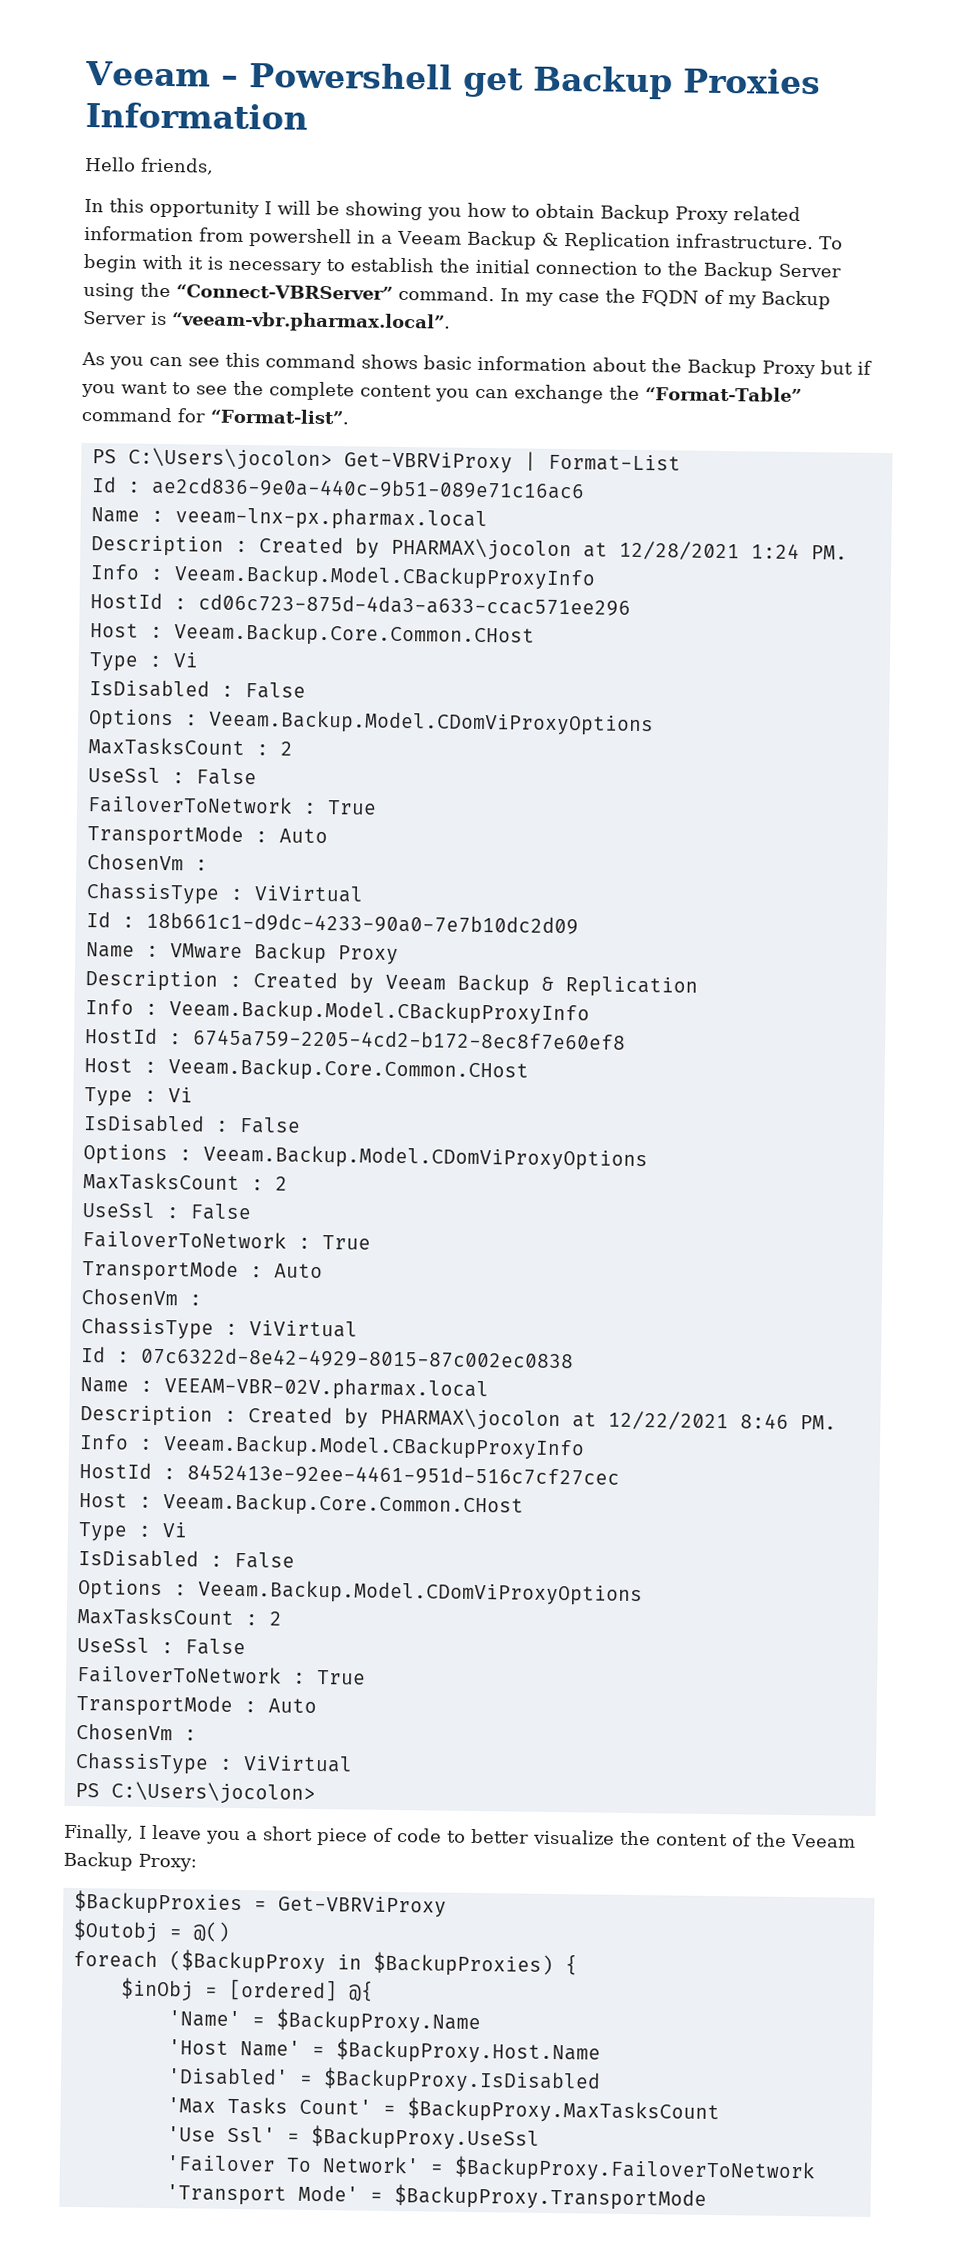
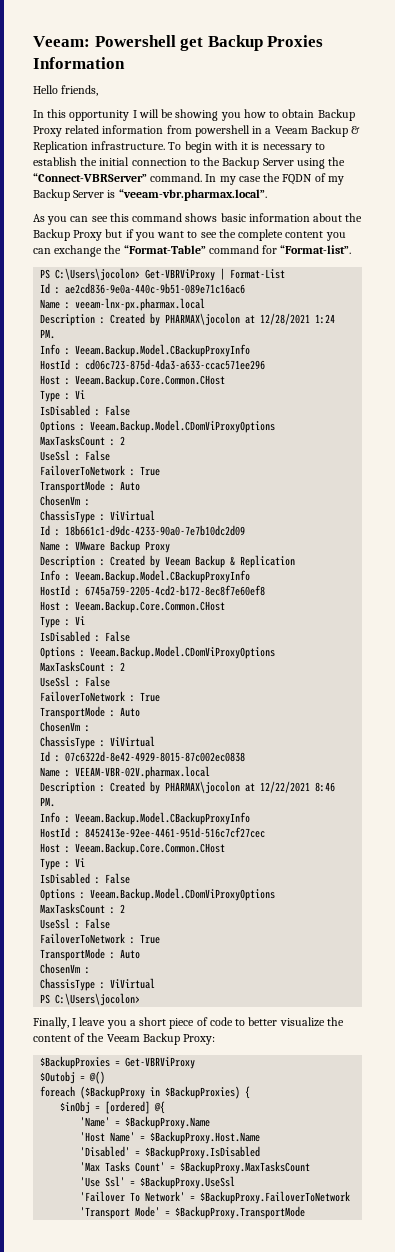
- Veeam – Powershell get Backup Proxies Information
+ Veeam: Powershell get Backup Proxies Information

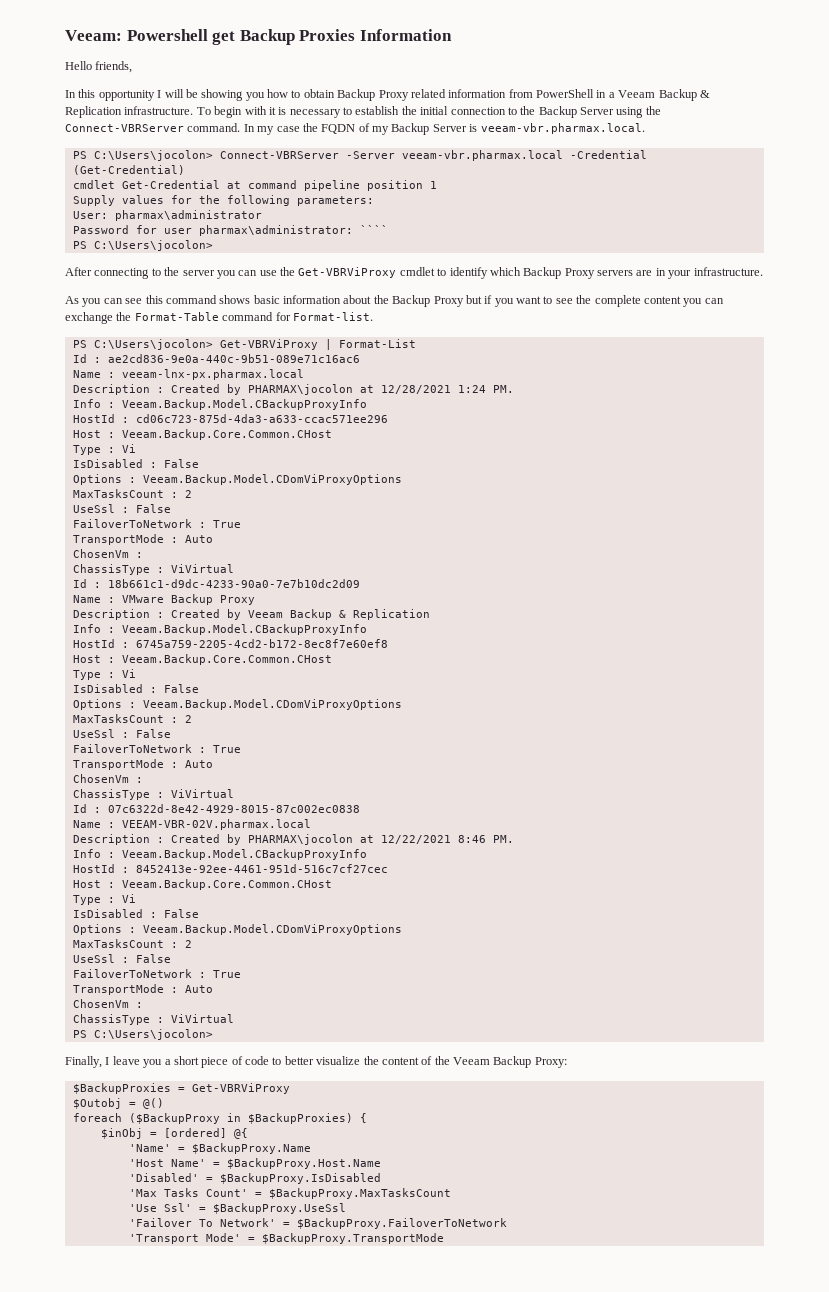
- In this opportunity I will be showing you how to obtain Backup Proxy related information from powershell in a Veeam Backup & Replication infrastructure.
+ In this opportunity I will be showing you how to obtain Backup Proxy related information from PowerShell in a Veeam Backup & Replication infrastructure.
- To begin with it is necessary to establish the initial connection to the Backup Server using the “Connect-VBRServer” command.
+ To begin with it is necessary to establish the initial connection to the Backup Server using the Connect-VBRServer command.
- In my case the FQDN of my Backup Server is “veeam-vbr.pharmax.local”.
+ In my case the FQDN of my Backup Server is veeam-vbr.pharmax.local.
+ PS C:\Users\jocolon> Connect-VBRServer -Server veeam-vbr.pharmax.local -Credential (Get-Credential)
+ cmdlet Get-Credential at command pipeline position 1
+ Supply values for the following parameters:
+ User: pharmax\administrator
+ Password for user pharmax\administrator: ````
+ PS C:\Users\jocolon>
+ After connecting to the server you can use the Get-VBRViProxy cmdlet to identify which Backup Proxy servers are in your infrastructure.
- As you can see this command shows basic information about the Backup Proxy but if you want to see the complete content you can exchange the “Format-Table” command for “Format-list”.
+ As you can see this command shows basic information about the Backup Proxy but if you want to see the complete content you can exchange the Format-Table command for Format-list.

